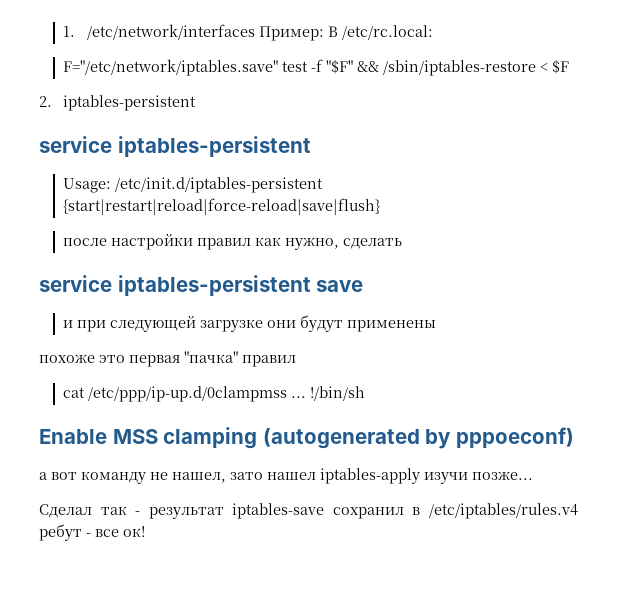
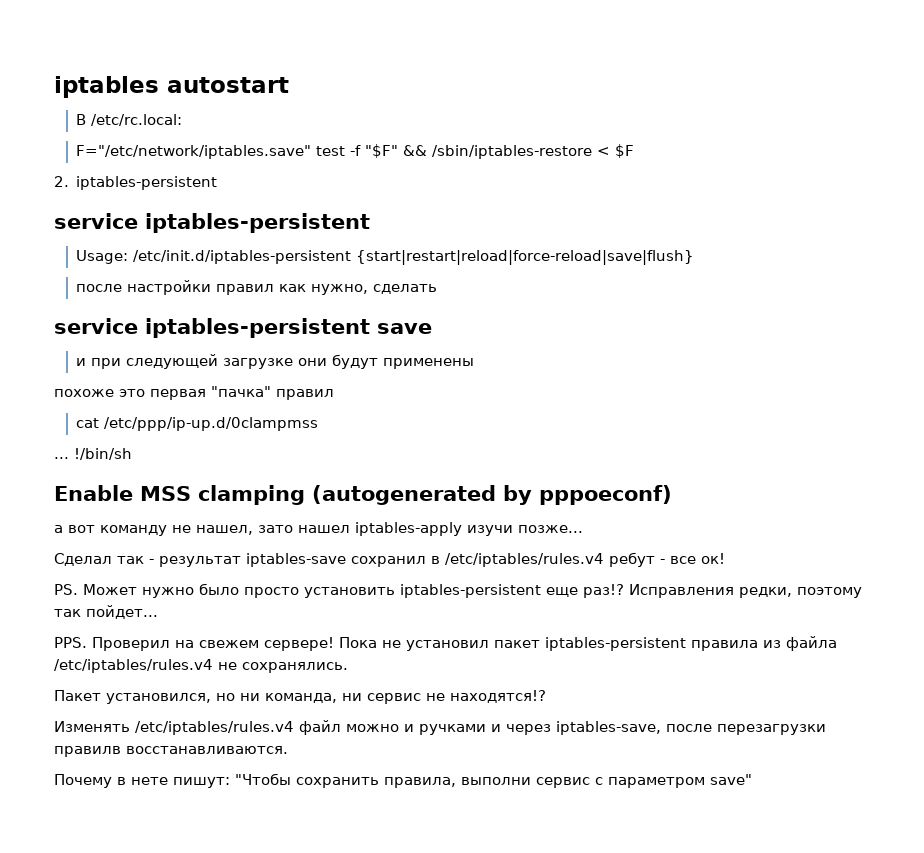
- 1. /etc/network/interfaces Пример: В /etc/rc.local:
+ iptables autostart
+ В /etc/rc.local:
- cat /etc/ppp/ip-up.d/0clampmss ...
+ cat /etc/ppp/ip-up.d/0clampmss
+ ...
+ PS. Может нужно было просто установить iptables-persistent еще раз!? Исправления редки, поэтому так пойдет...
+ PPS. Проверил на свежем сервере! Пока не установил пакет iptables-persistent правила из файла /etc/iptables/rules.v4 не сохранялись.
+ Пакет установился, но ни команда, ни сервис не находятся!?
+ Изменять /etc/iptables/rules.v4 файл можно и ручками и через iptables-save, после перезагрузки правилв восстанавливаются.
+ Почему в нете пишут: "Чтобы сохранить правила, выполни сервис с параметром save"

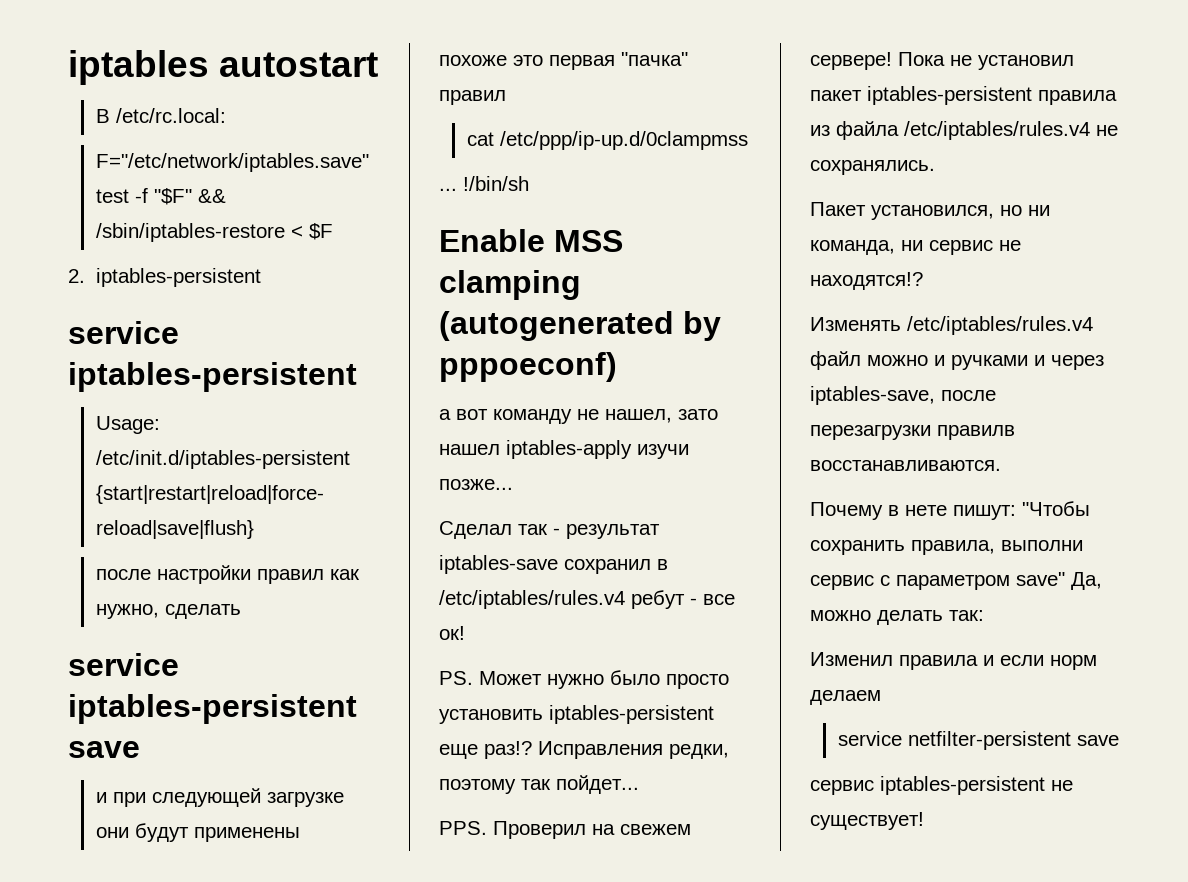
- Почему в нете пишут: "Чтобы сохранить правила, выполни сервис с параметром save"
+ Почему в нете пишут: "Чтобы сохранить правила, выполни сервис с параметром save" Да, можно делать так:
+ Изменил правила и если норм делаем
+ service netfilter-persistent save
+ сервис iptables-persistent не существует!

